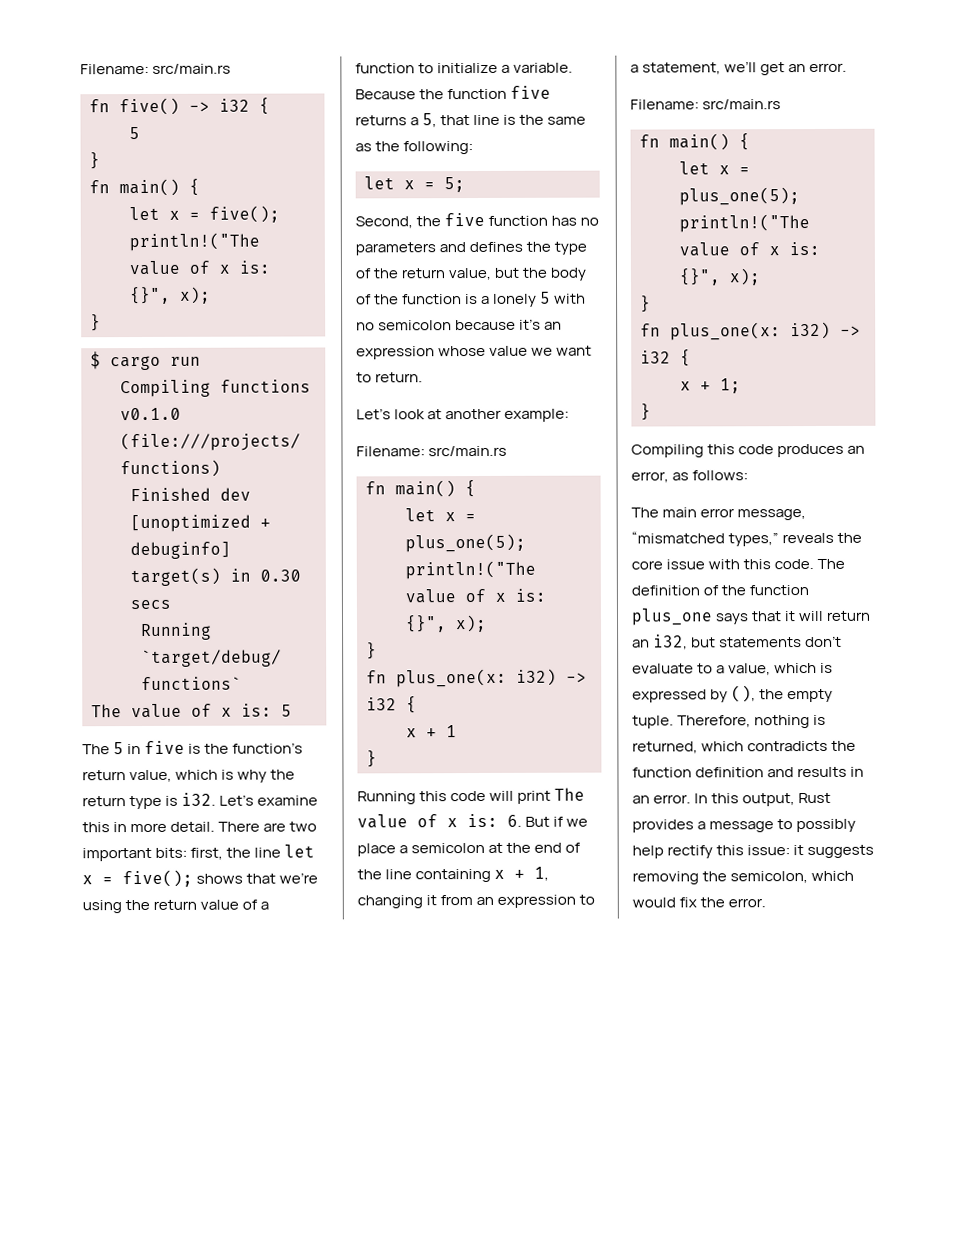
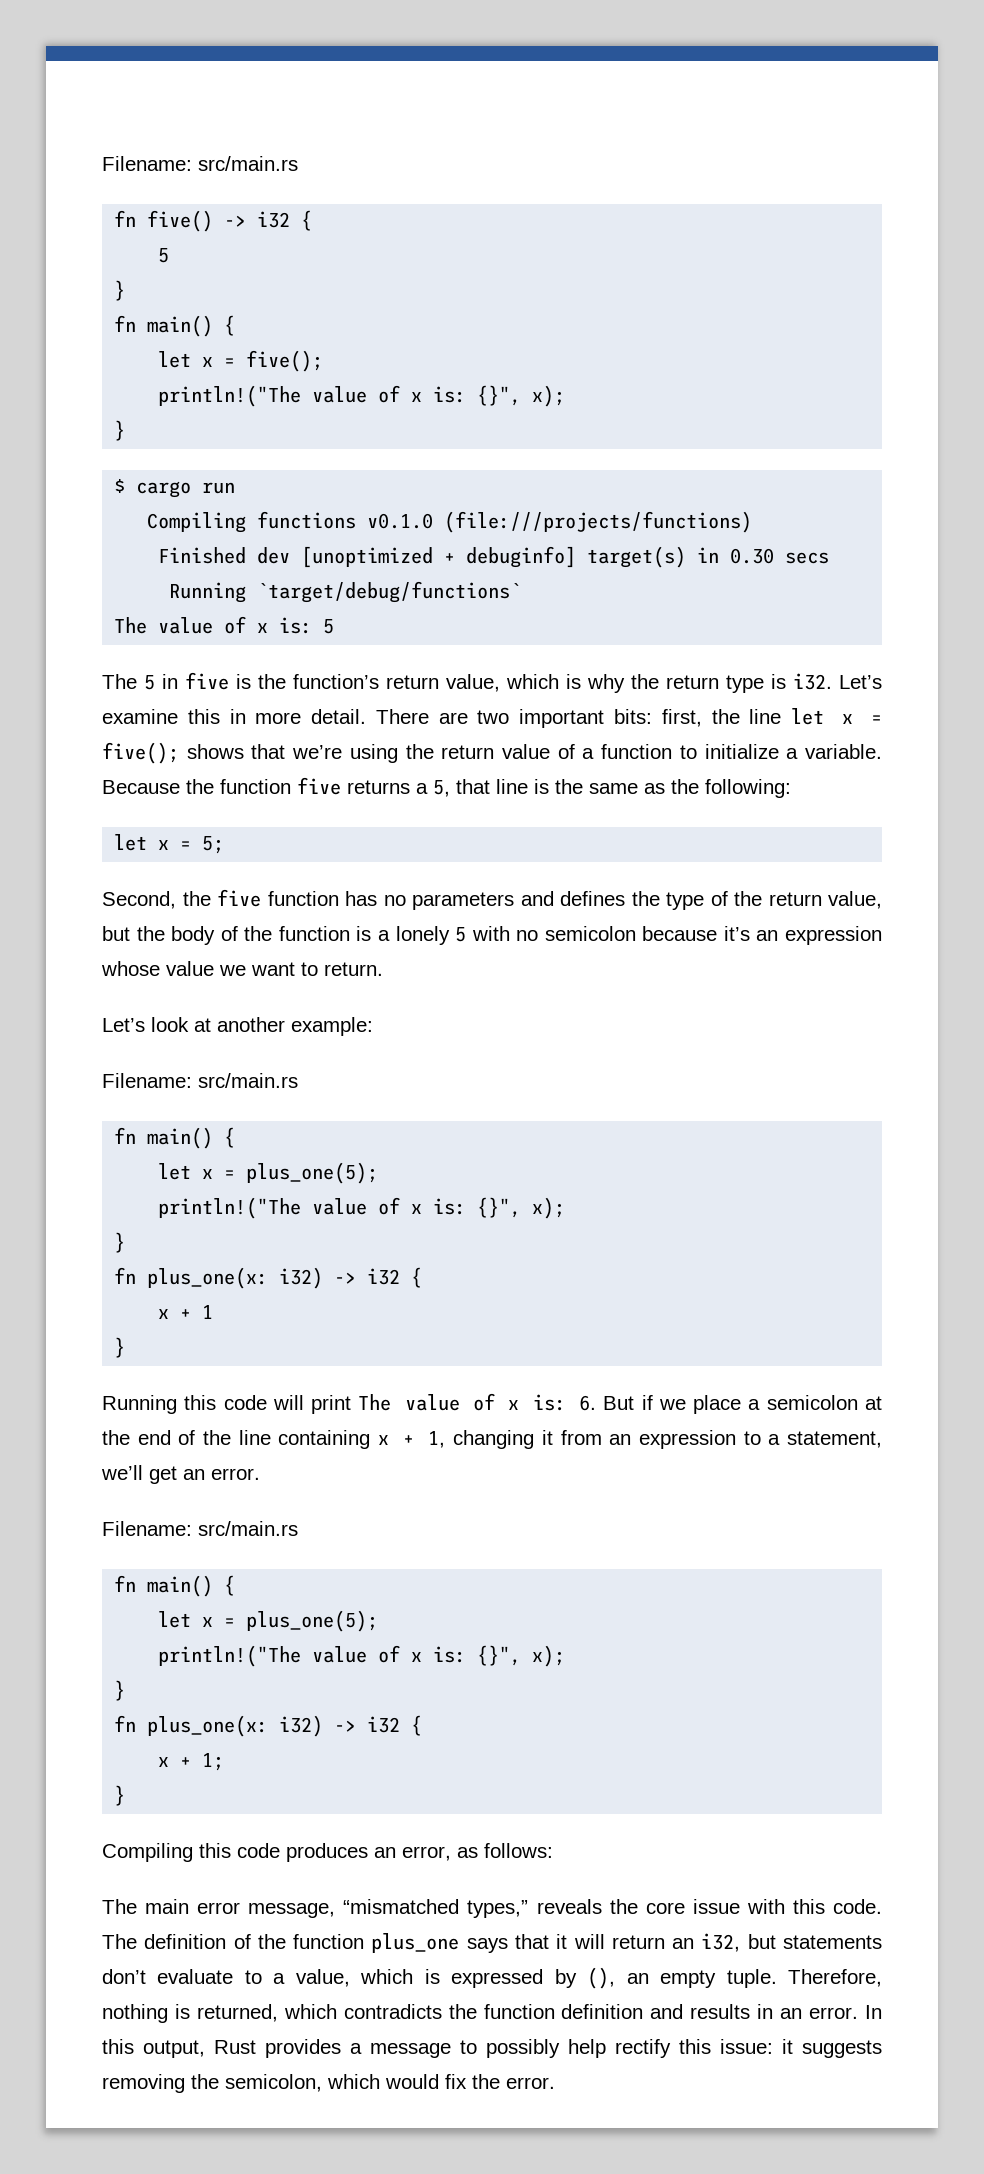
- The definition of the function plus_one says that it will return an i32, but statements don’t evaluate to a value, which is expressed by (), the empty tuple.
+ The definition of the function plus_one says that it will return an i32, but statements don’t evaluate to a value, which is expressed by (), an empty tuple.

